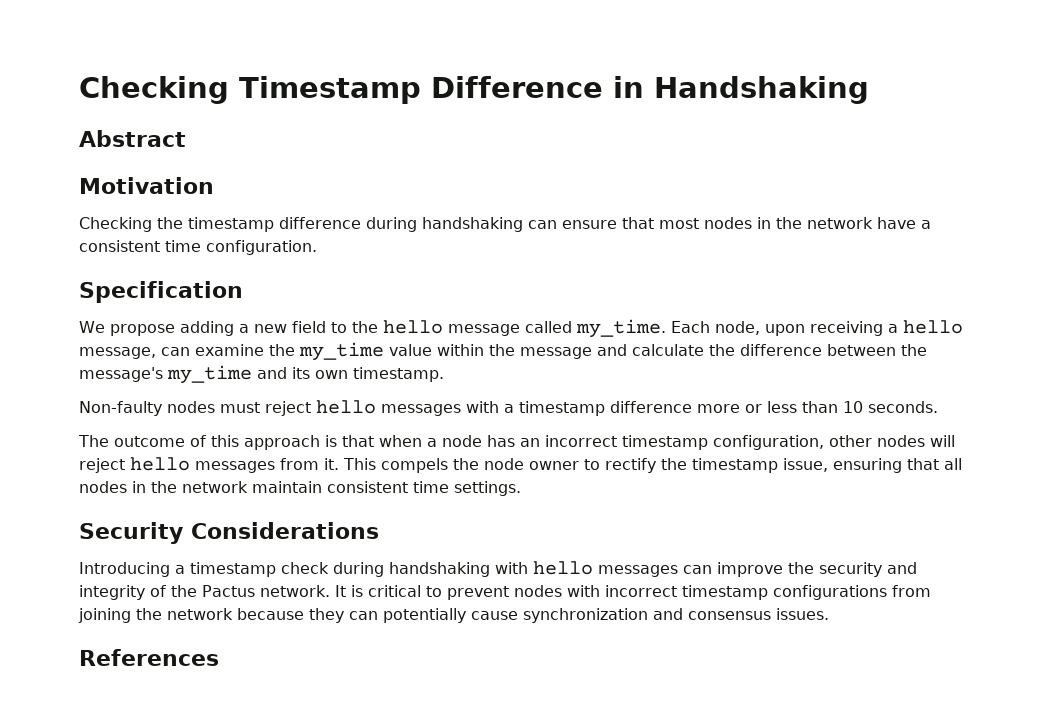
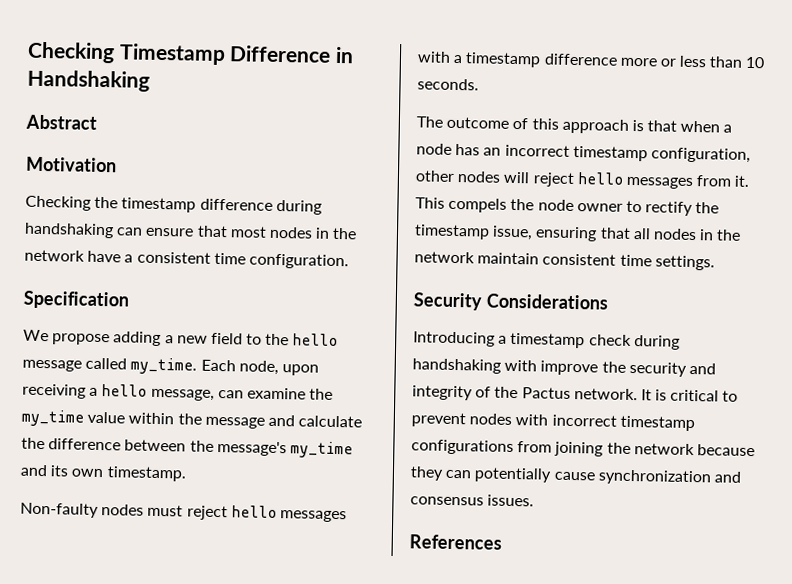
- Introducing a timestamp check during handshaking with hello messages can improve the security and integrity of the Pactus network.
+ Introducing a timestamp check during handshaking with improve the security and integrity of the Pactus network.

